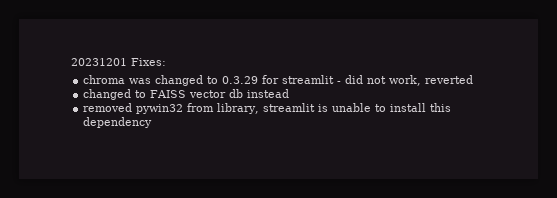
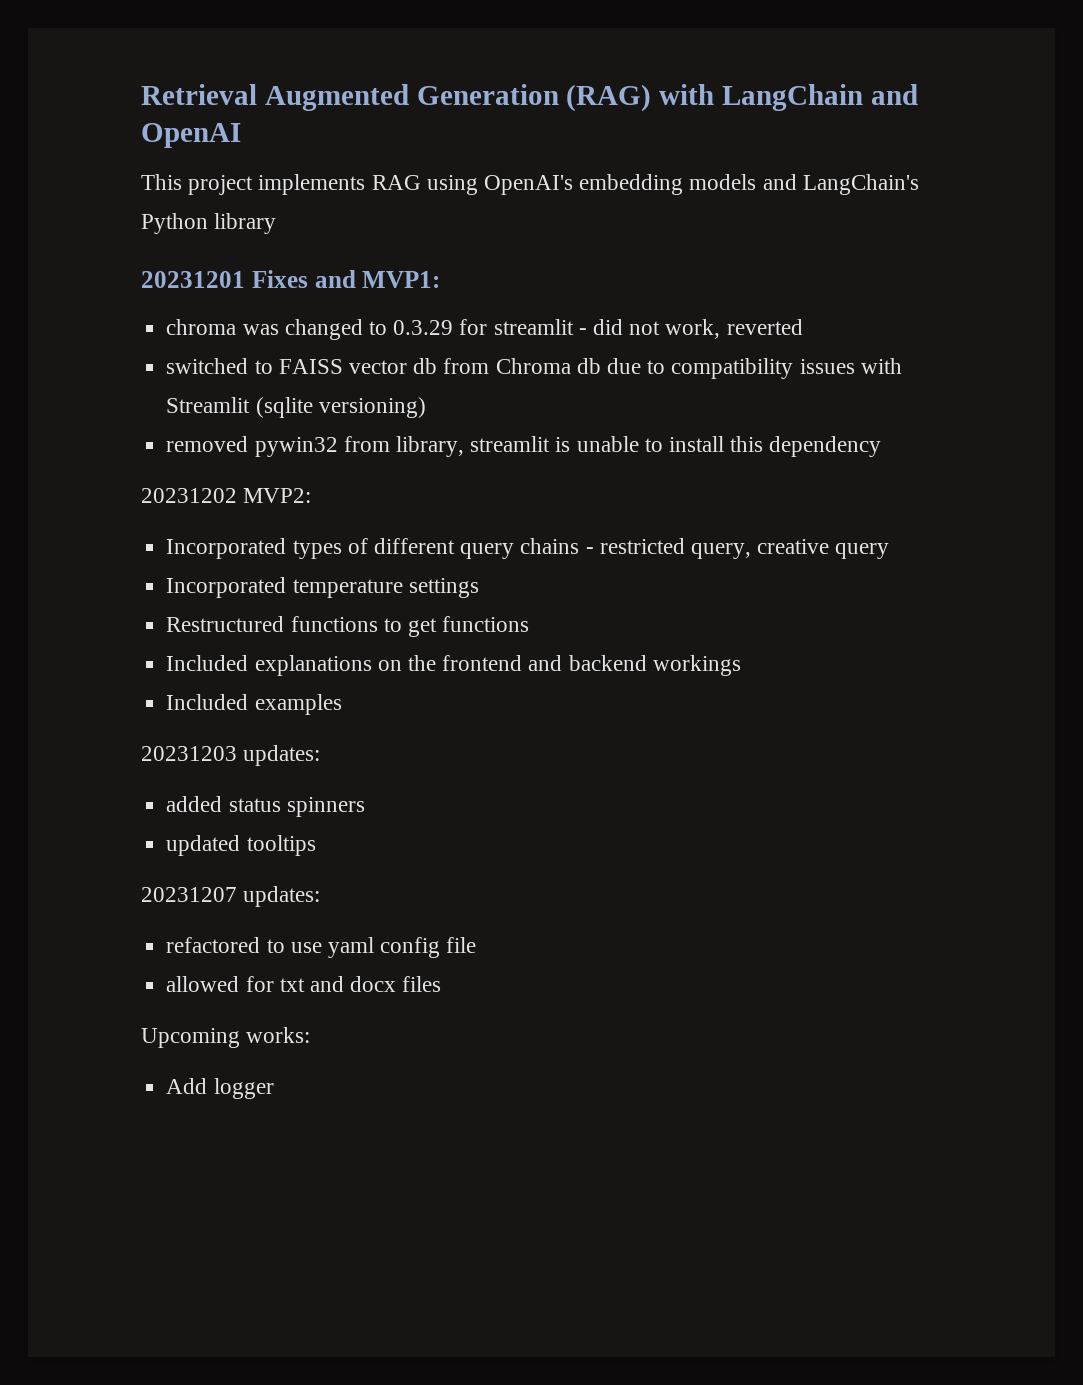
- 20231201 Fixes:
+ Retrieval Augmented Generation (RAG) with LangChain and OpenAI
+ This project implements RAG using OpenAI's embedding models and LangChain's Python library
+ 20231201 Fixes and MVP1:
- changed to FAISS vector db instead
+ switched to FAISS vector db from Chroma db due to compatibility issues with Streamlit (sqlite versioning)
+ 20231202 MVP2:
+ Incorporated types of different query chains - restricted query, creative query
+ Incorporated temperature settings
+ Restructured functions to get functions
+ Included explanations on the frontend and backend workings
+ Included examples
+ 20231203 updates:
+ added status spinners
+ updated tooltips
+ 20231207 updates:
+ refactored to use yaml config file
+ allowed for txt and docx files
+ Upcoming works:
+ Add logger

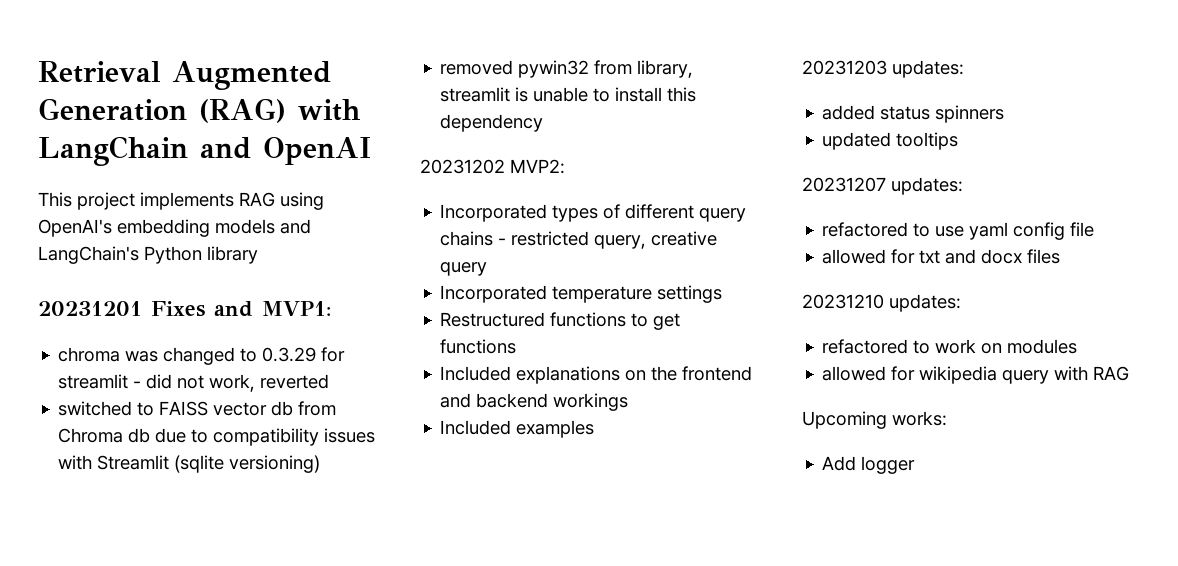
+ 20231210 updates:
+ refactored to work on modules
+ allowed for wikipedia query with RAG

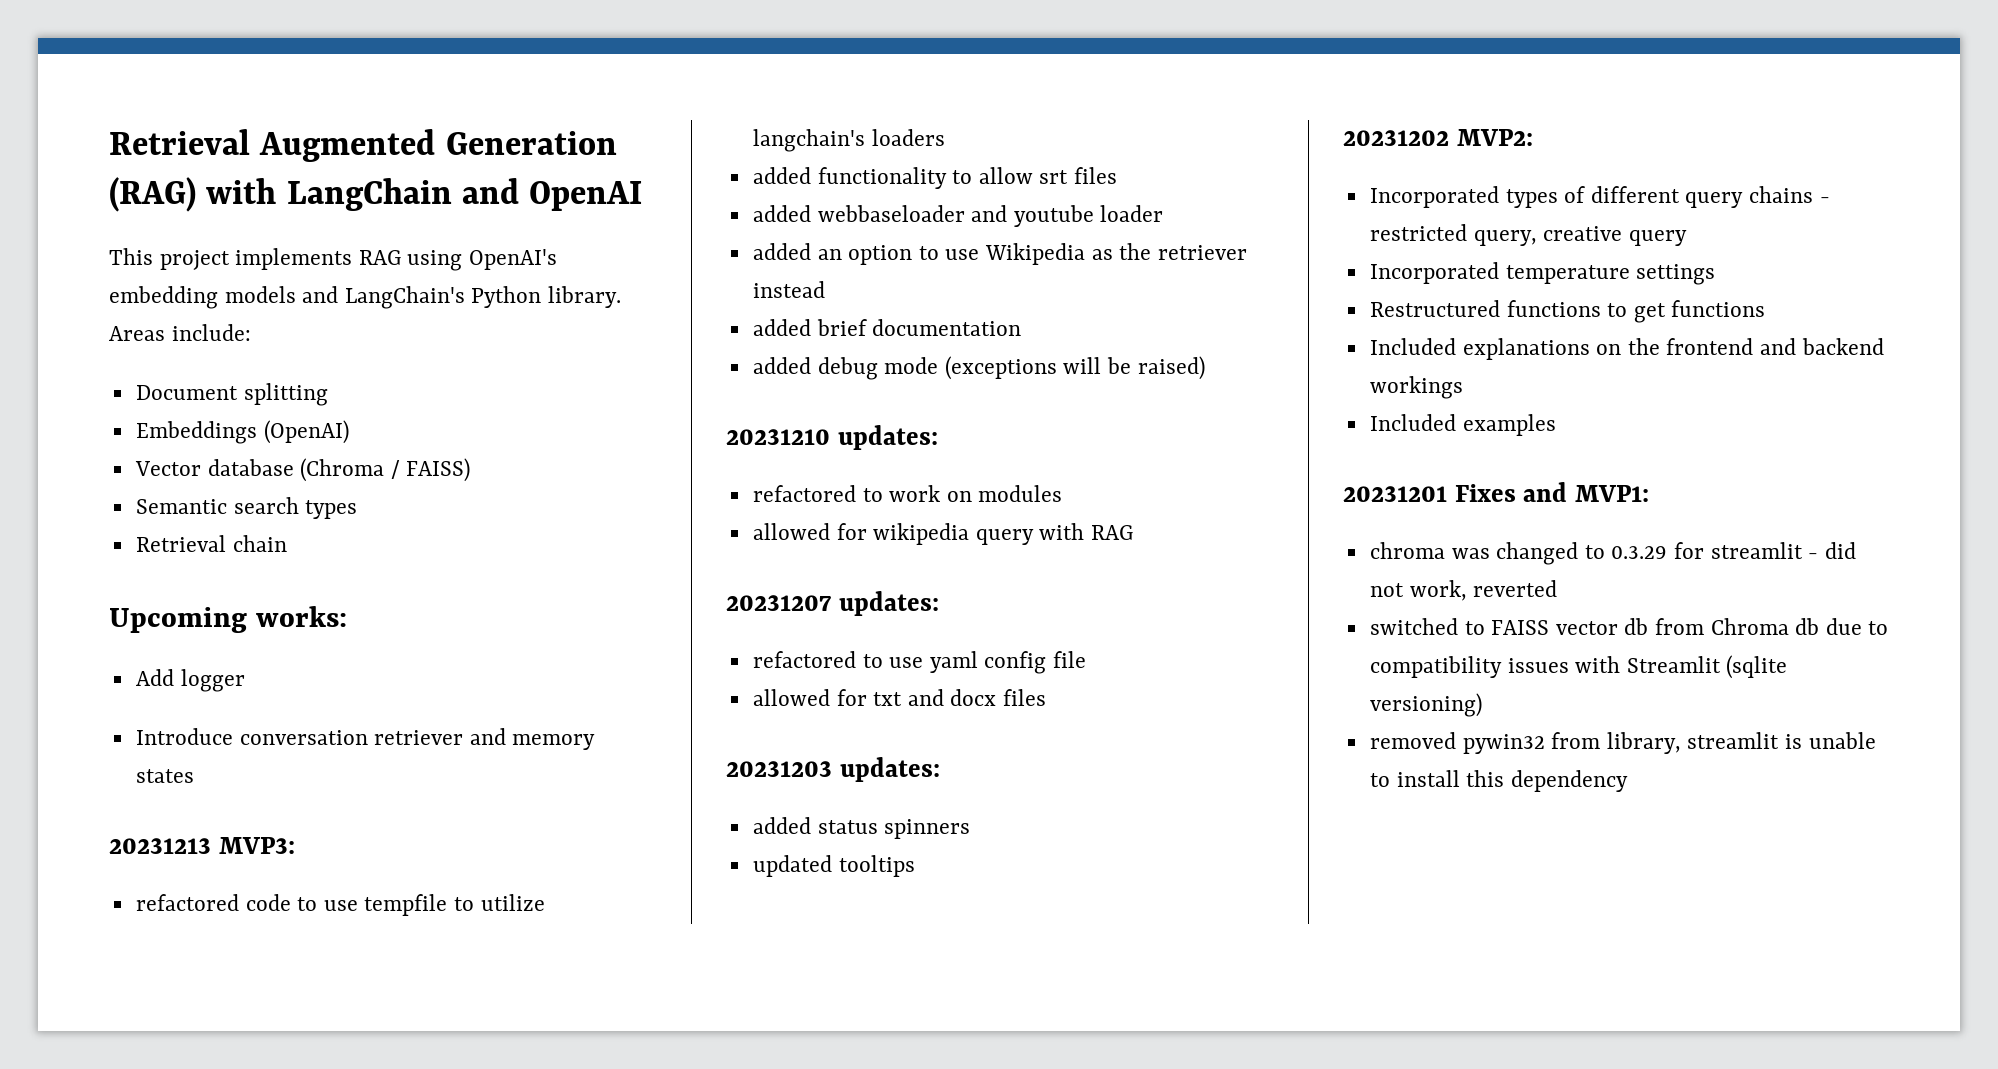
- This project implements RAG using OpenAI's embedding models and LangChain's Python library
+ This project implements RAG using OpenAI's embedding models and LangChain's Python library. Areas include:
+ Document splitting
+ Embeddings (OpenAI)
+ Vector database (Chroma / FAISS)
+ Semantic search types
+ Retrieval chain
+ Upcoming works:
+ Add logger
+ Introduce conversation retriever and memory states
+ 20231213 MVP3:
+ refactored code to use tempfile to utilize langchain's loaders
+ added functionality to allow srt files
+ added webbaseloader and youtube loader
+ added an option to use Wikipedia as the retriever instead
+ added brief documentation
+ added debug mode (exceptions will be raised)
+ 20231210 updates:
+ refactored to work on modules
+ allowed for wikipedia query with RAG
+ 20231207 updates:
+ refactored to use yaml config file
+ allowed for txt and docx files
+ 20231203 updates:
+ added status spinners
+ updated tooltips
+ 20231202 MVP2:
+ Incorporated types of different query chains - restricted query, creative query
+ Incorporated temperature settings
+ Restructured functions to get functions
+ Included explanations on the frontend and backend workings
+ Included examples
- 20231202 MVP2:
- Incorporated types of different query chains - restricted query, creative query
- Incorporated temperature settings
- Restructured functions to get functions
- Included explanations on the frontend and backend workings
- Included examples
- 20231203 updates:
- added status spinners
- updated tooltips
- 20231207 updates:
- refactored to use yaml config file
- allowed for txt and docx files
- 20231210 updates:
- refactored to work on modules
- allowed for wikipedia query with RAG
- Upcoming works:
- Add logger

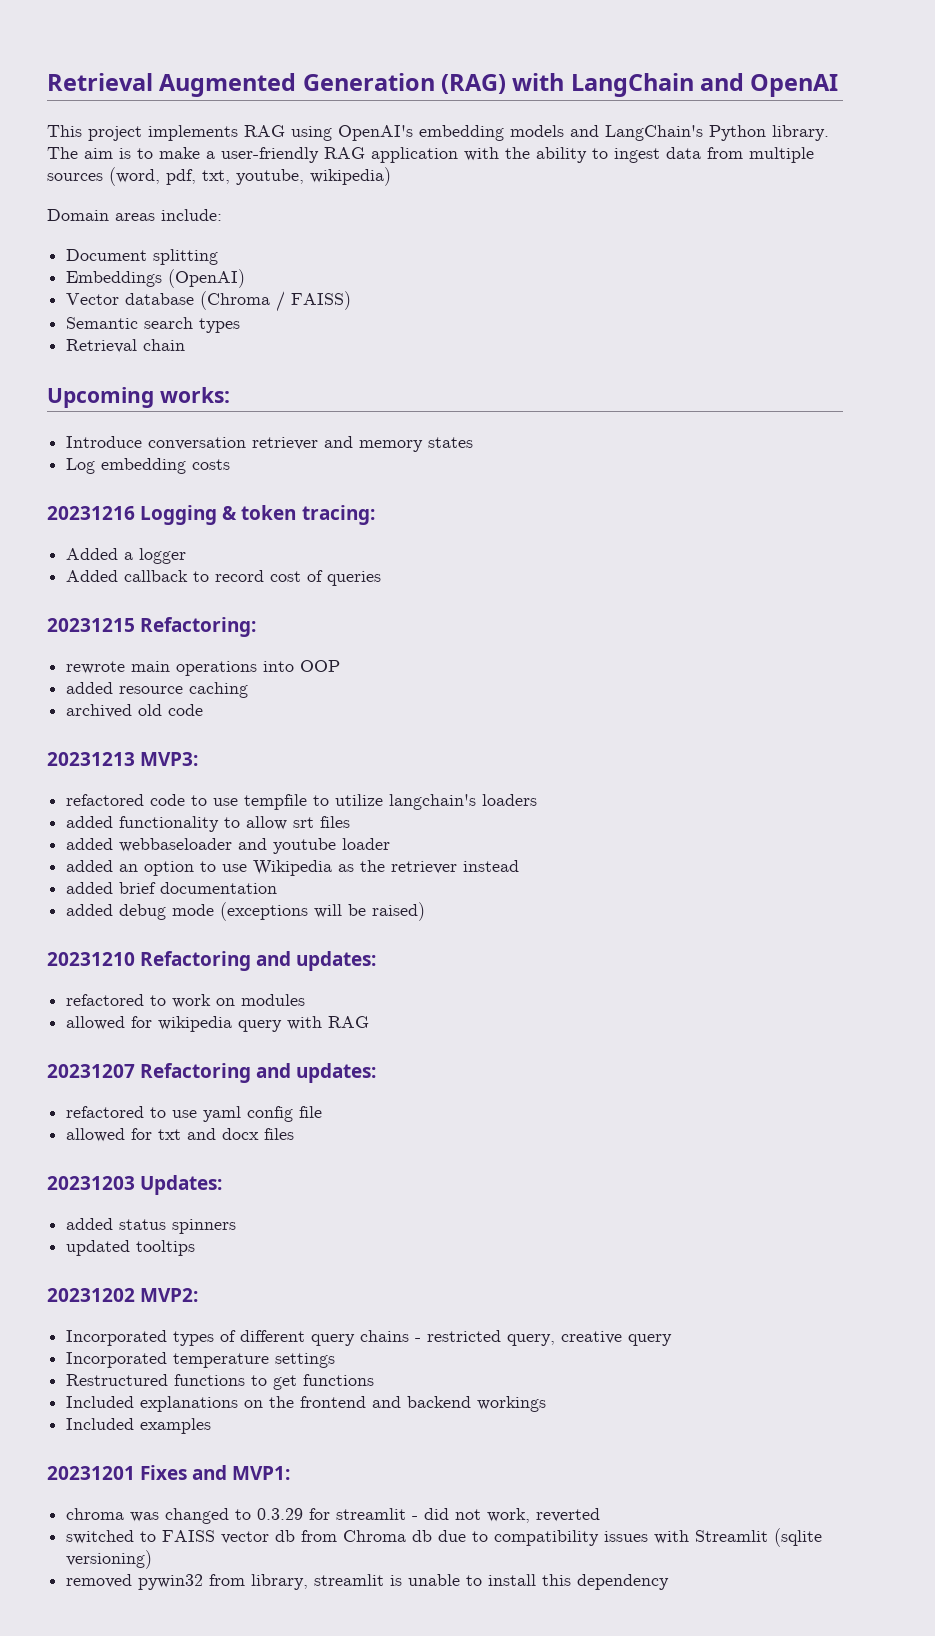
- Areas include:
+ The aim is to make a user-friendly RAG application with the ability to ingest data from multiple sources (word, pdf, txt, youtube, wikipedia)
+ Domain areas include:
- Add logger
+ Log embedding costs
+ 20231216 Logging & token tracing:
+ Added a logger
+ Added callback to record cost of queries
+ 20231215 Refactoring:
+ rewrote main operations into OOP
+ added resource caching
+ archived old code
- 20231210 updates:
+ 20231210 Refactoring and updates:
- 20231207 updates:
+ 20231207 Refactoring and updates:
- 20231203 updates:
+ 20231203 Updates:

